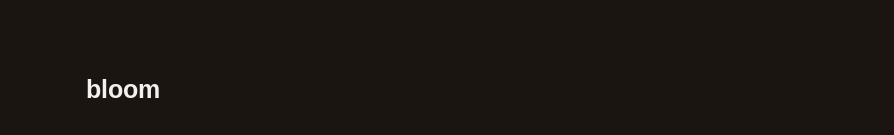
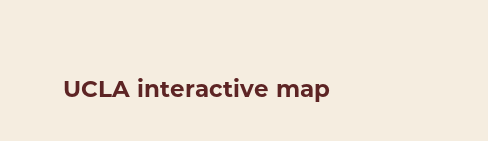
- bloom
+ UCLA interactive map

